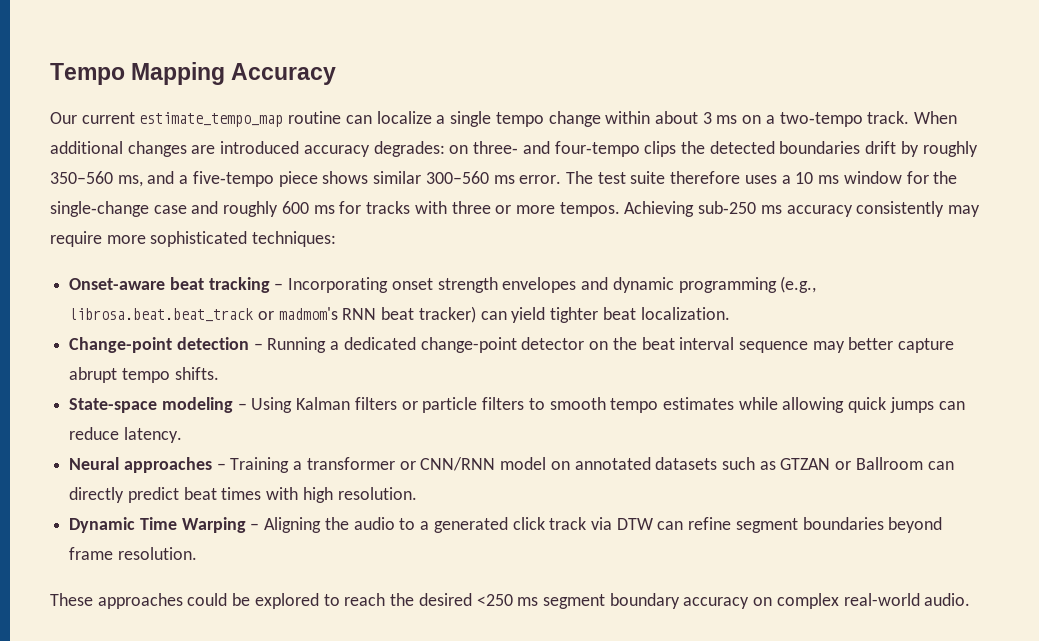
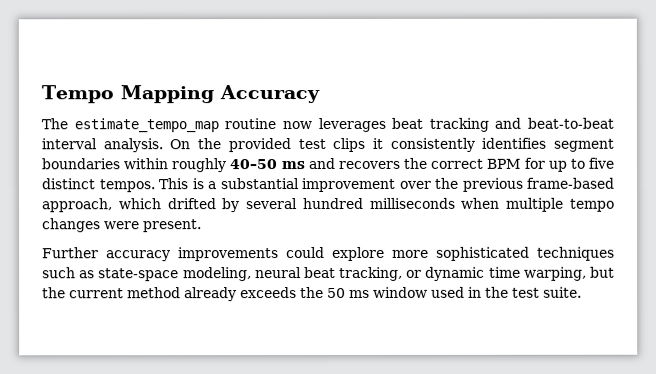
- Our current estimate_tempo_map routine can localize a single tempo change within about 3 ms on a two‑tempo track. When additional changes are introduced accuracy degrades: on three‑ and four‑tempo clips the detected boundaries drift by roughly 350–560 ms, and a five‑tempo piece shows similar 300–560 ms error. The test suite therefore uses a 10 ms window for the single‑change case and roughly 600 ms for tracks with three or more tempos. Achieving sub‑250 ms accuracy consistently may require more sophisticated techniques:
- Onset-aware beat tracking – Incorporating onset strength envelopes and dynamic programming (e.g., librosa.beat.beat_track or madmom's RNN beat tracker) can yield tighter beat localization.
- Change-point detection – Running a dedicated change-point detector on the beat interval sequence may better capture abrupt tempo shifts.
- State-space modeling – Using Kalman filters or particle filters to smooth tempo estimates while allowing quick jumps can reduce latency.
- Neural approaches – Training a transformer or CNN/RNN model on annotated datasets such as GTZAN or Ballroom can directly predict beat times with high resolution.
- Dynamic Time Warping – Aligning the audio to a generated click track via DTW can refine segment boundaries beyond frame resolution.
- These approaches could be explored to reach the desired <250 ms segment boundary accuracy on complex real-world audio.
+ The estimate_tempo_map routine now leverages beat tracking and beat‑to‑beat interval analysis. On the provided test clips it consistently identifies segment boundaries within roughly 40–50 ms and recovers the correct BPM for up to five distinct tempos. This is a substantial improvement over the previous frame‑based approach, which drifted by several hundred milliseconds when multiple tempo changes were present.
+ Further accuracy improvements could explore more sophisticated techniques such as state‑space modeling, neural beat tracking, or dynamic time warping, but the current method already exceeds the 50 ms window used in the test suite.

